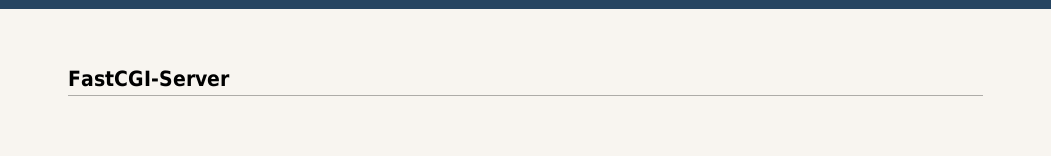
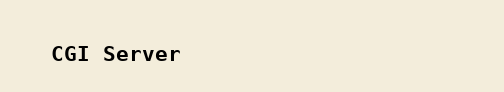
- FastCGI-Server
+ CGI Server

